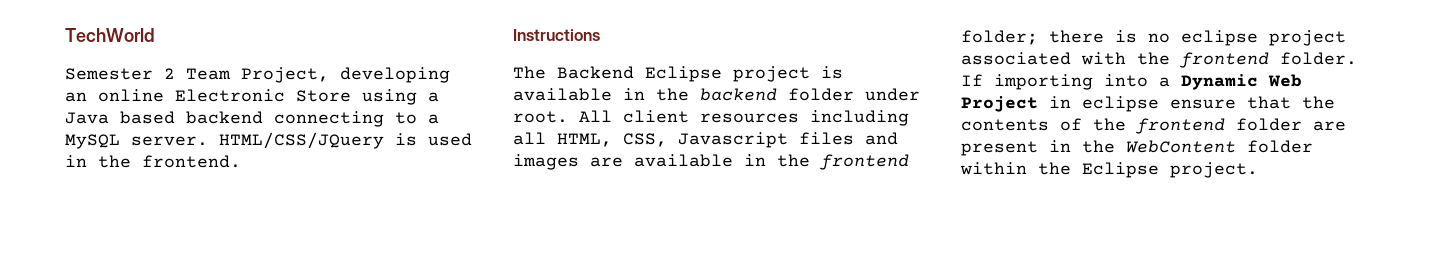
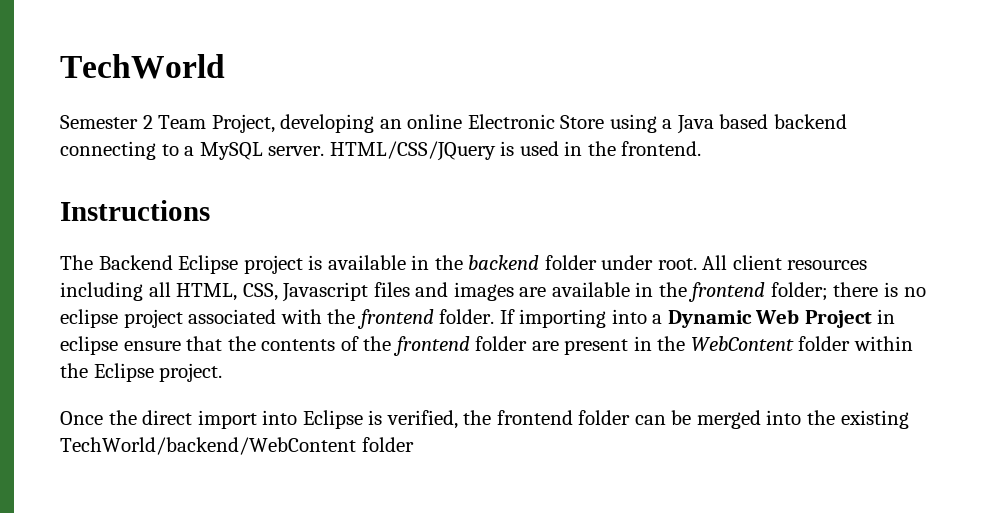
+ Once the direct import into Eclipse is verified, the frontend folder can be merged into the existing TechWorld/backend/WebContent folder

